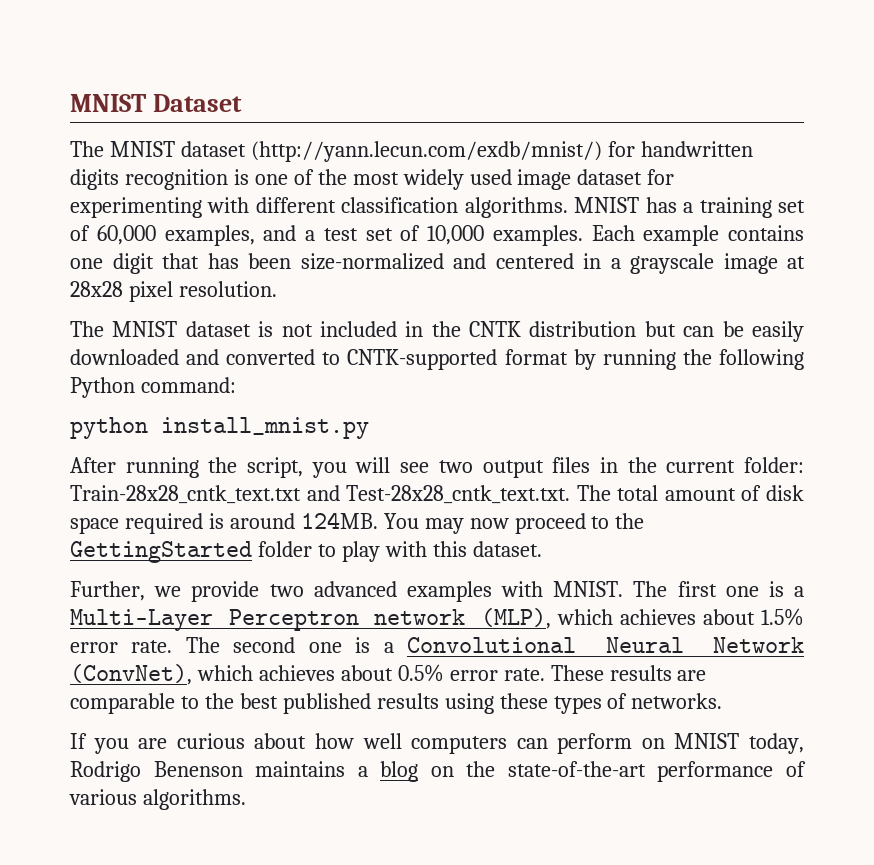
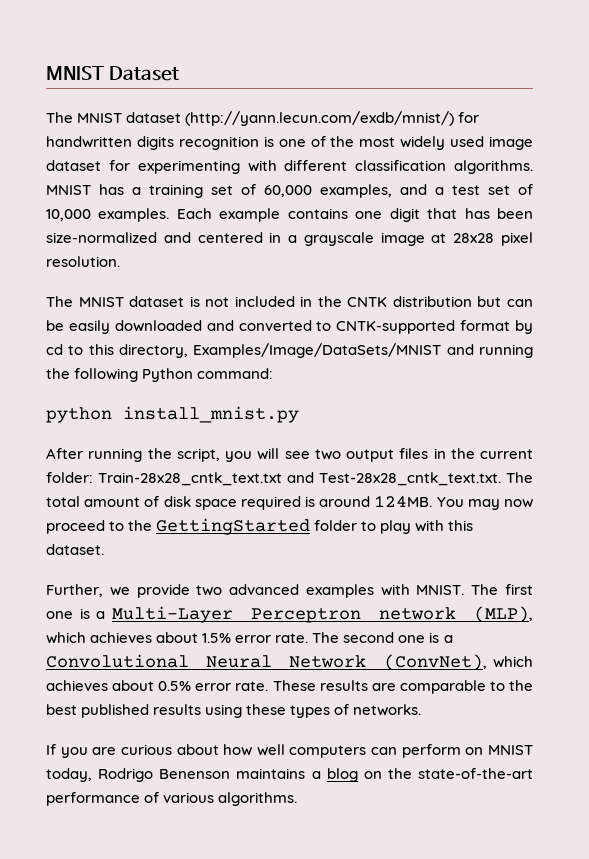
- The MNIST dataset is not included in the CNTK distribution but can be easily downloaded and converted to CNTK-supported format by running the following Python command:
+ The MNIST dataset is not included in the CNTK distribution but can be easily downloaded and converted to CNTK-supported format by cd to this directory, Examples/Image/DataSets/MNIST and running the following Python command:

